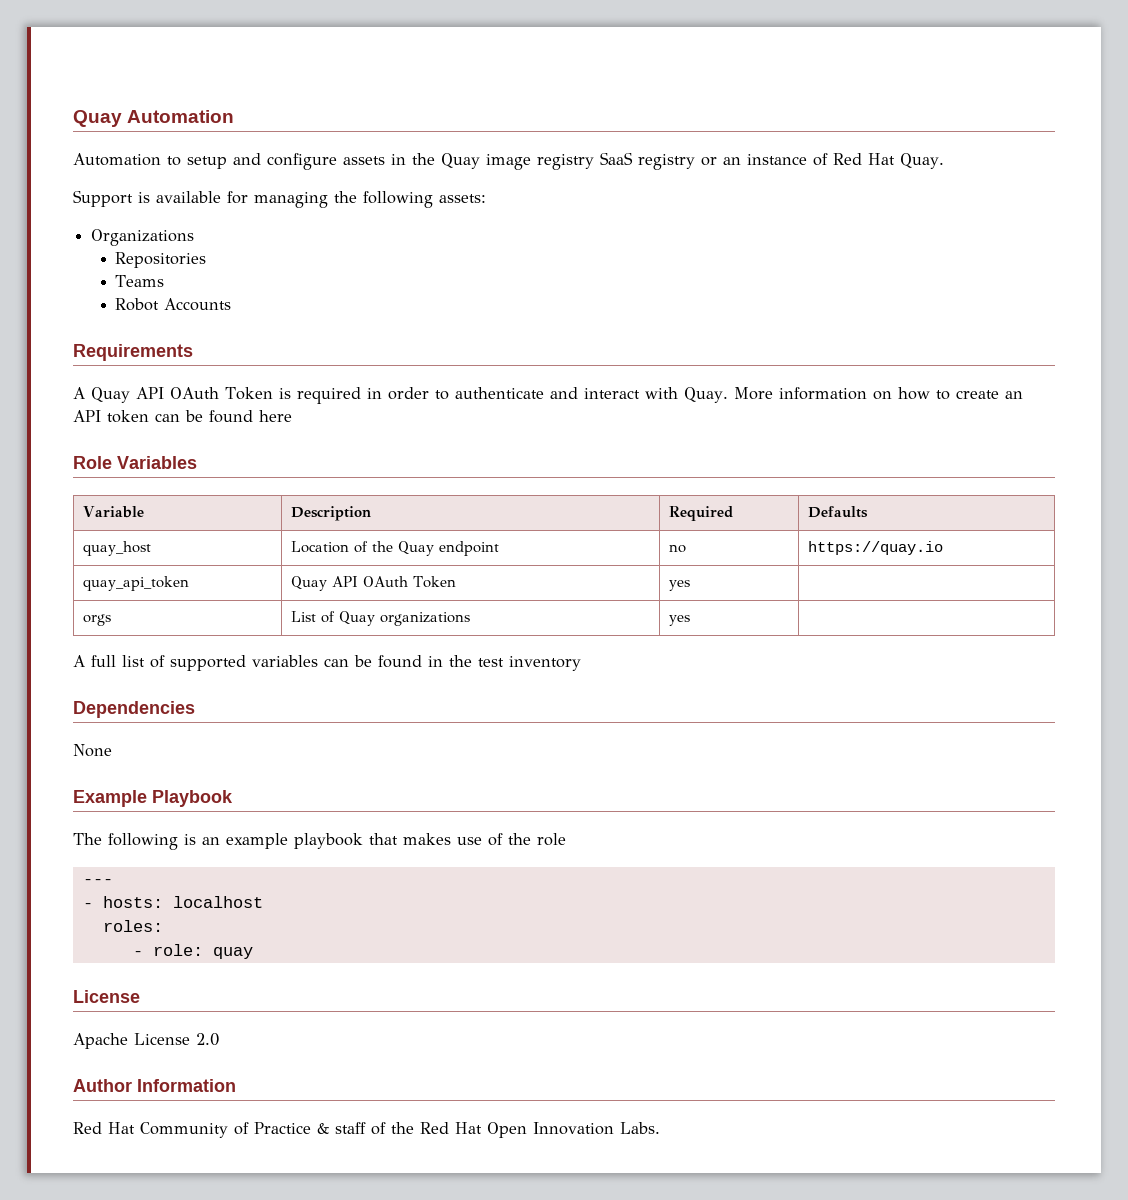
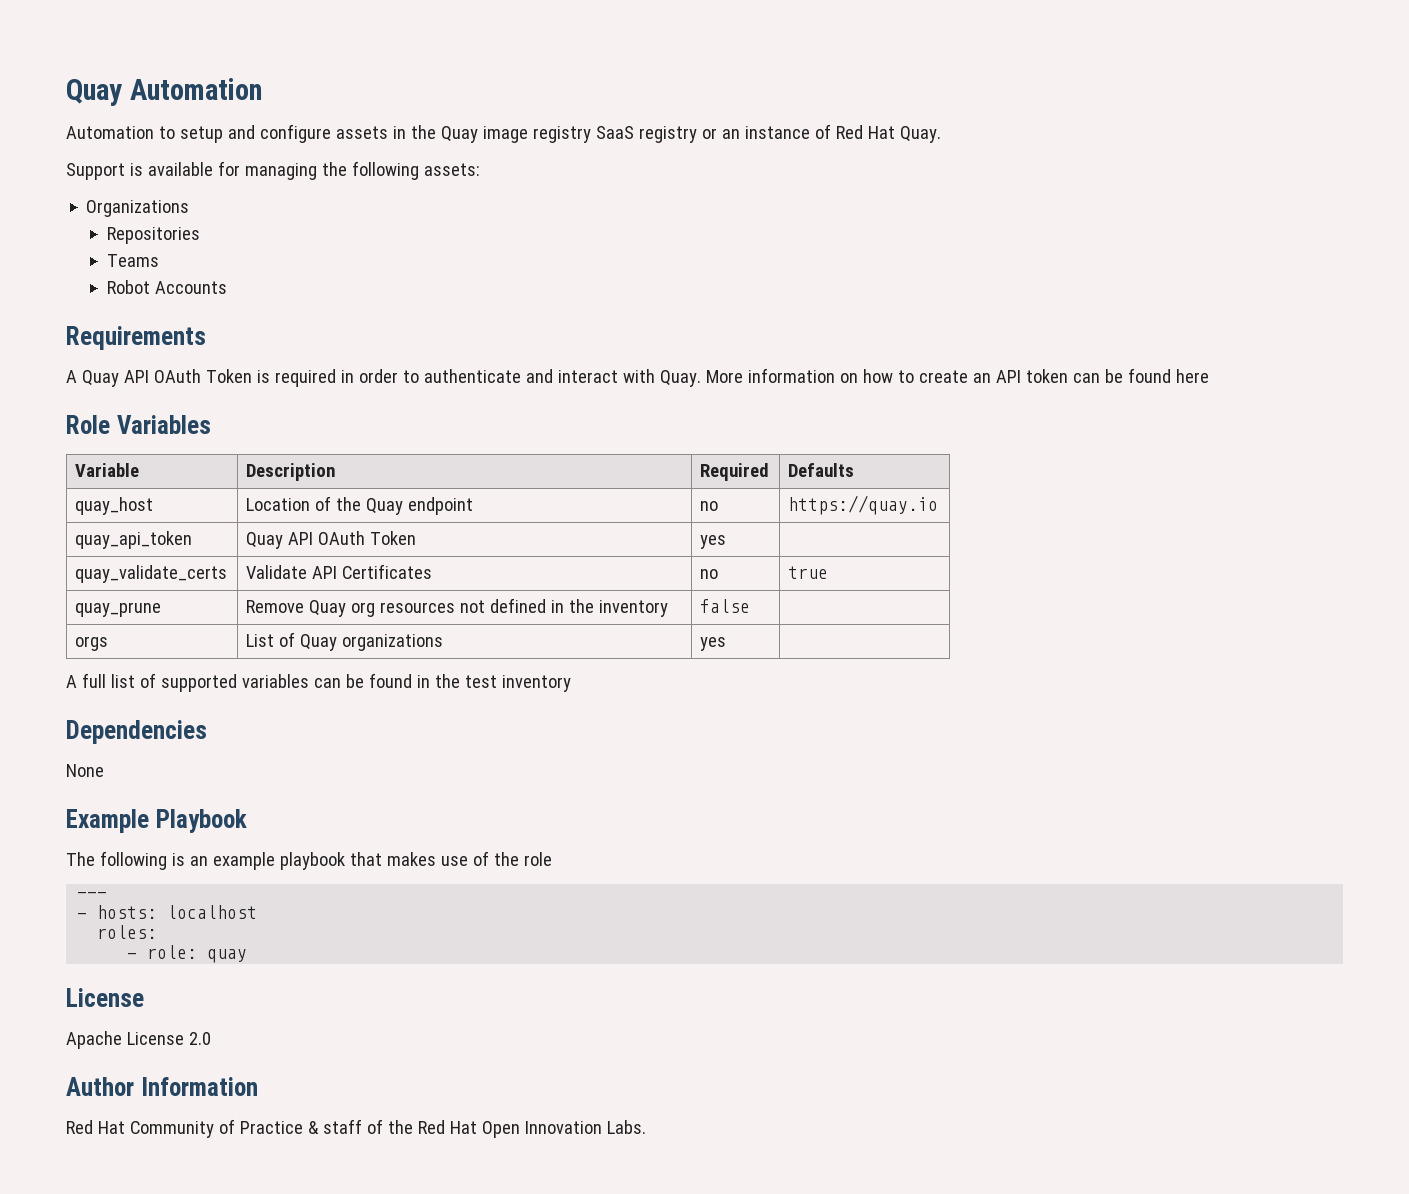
+ quay_validate_certs | Validate API Certificates | no | true
+ quay_prune | Remove Quay org resources not defined in the inventory | false |

